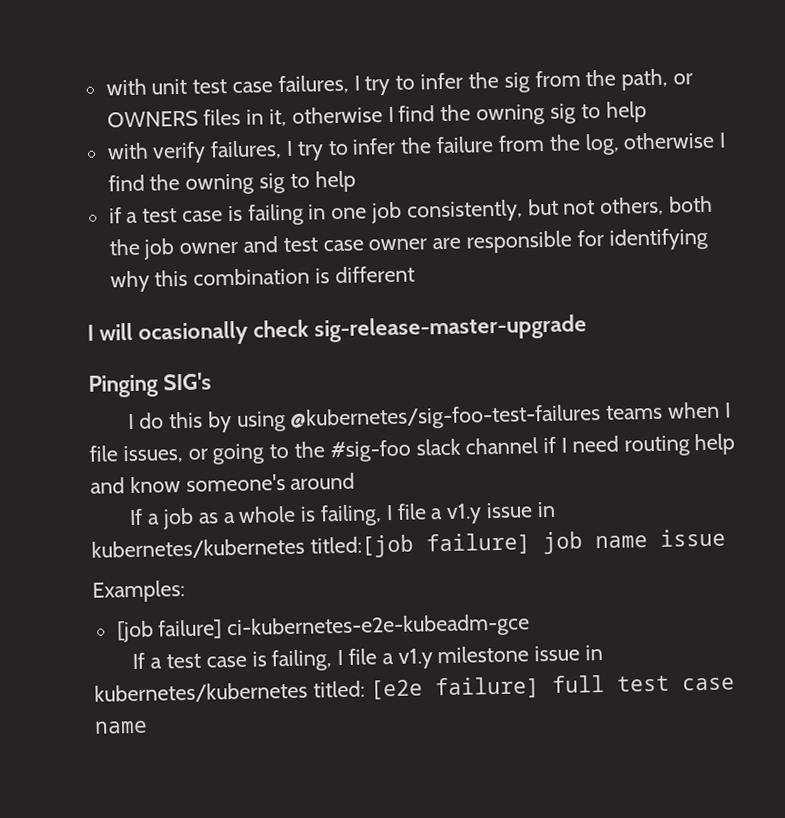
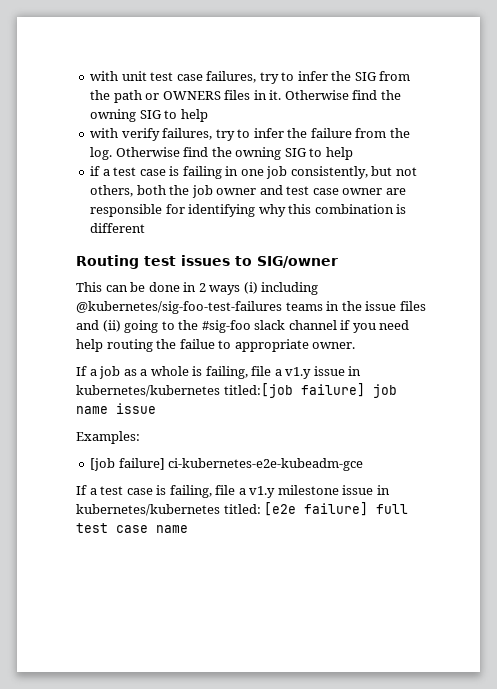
- with unit test case failures, I try to infer the sig from the path, or OWNERS files in it, otherwise I find the owning sig to help
+ with unit test case failures, try to infer the SIG from the path or OWNERS files in it. Otherwise find the owning SIG to help
- with verify failures, I try to infer the failure from the log, otherwise I find the owning sig to help
+ with verify failures, try to infer the failure from the log. Otherwise find the owning SIG to help
- I will ocasionally check sig-release-master-upgrade
- Pinging SIG's
- I do this by using @kubernetes/sig-foo-test-failures teams when I file issues, or going to the #sig-foo slack channel if I need routing help and know someone's around
+ Routing test issues to SIG/owner
+ This can be done in 2 ways (i) including @kubernetes/sig-foo-test-failures teams in the issue files and (ii) going to the #sig-foo slack channel if you need help routing the failue to appropriate owner.
- If a job as a whole is failing, I file a v1.y issue in kubernetes/kubernetes titled:[job failure] job name issue
+ If a job as a whole is failing, file a v1.y issue in kubernetes/kubernetes titled:[job failure] job name issue
- If a test case is failing, I file a v1.y milestone issue in kubernetes/kubernetes titled: [e2e failure] full test case name
+ If a test case is failing, file a v1.y milestone issue in kubernetes/kubernetes titled: [e2e failure] full test case name

